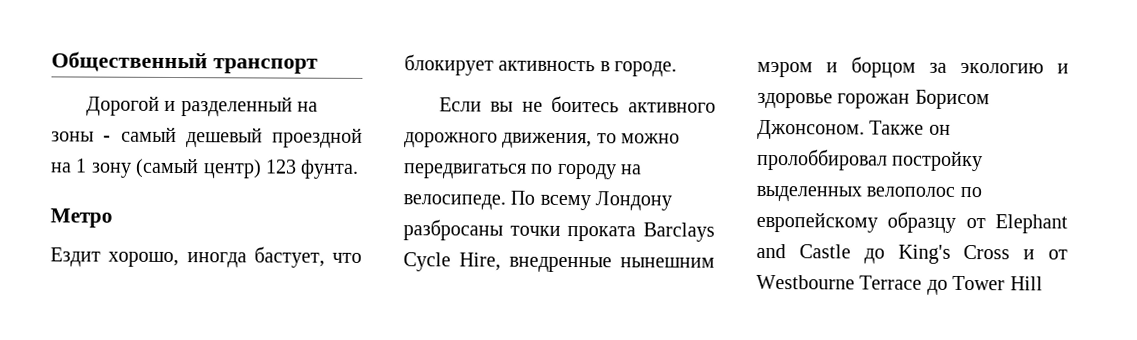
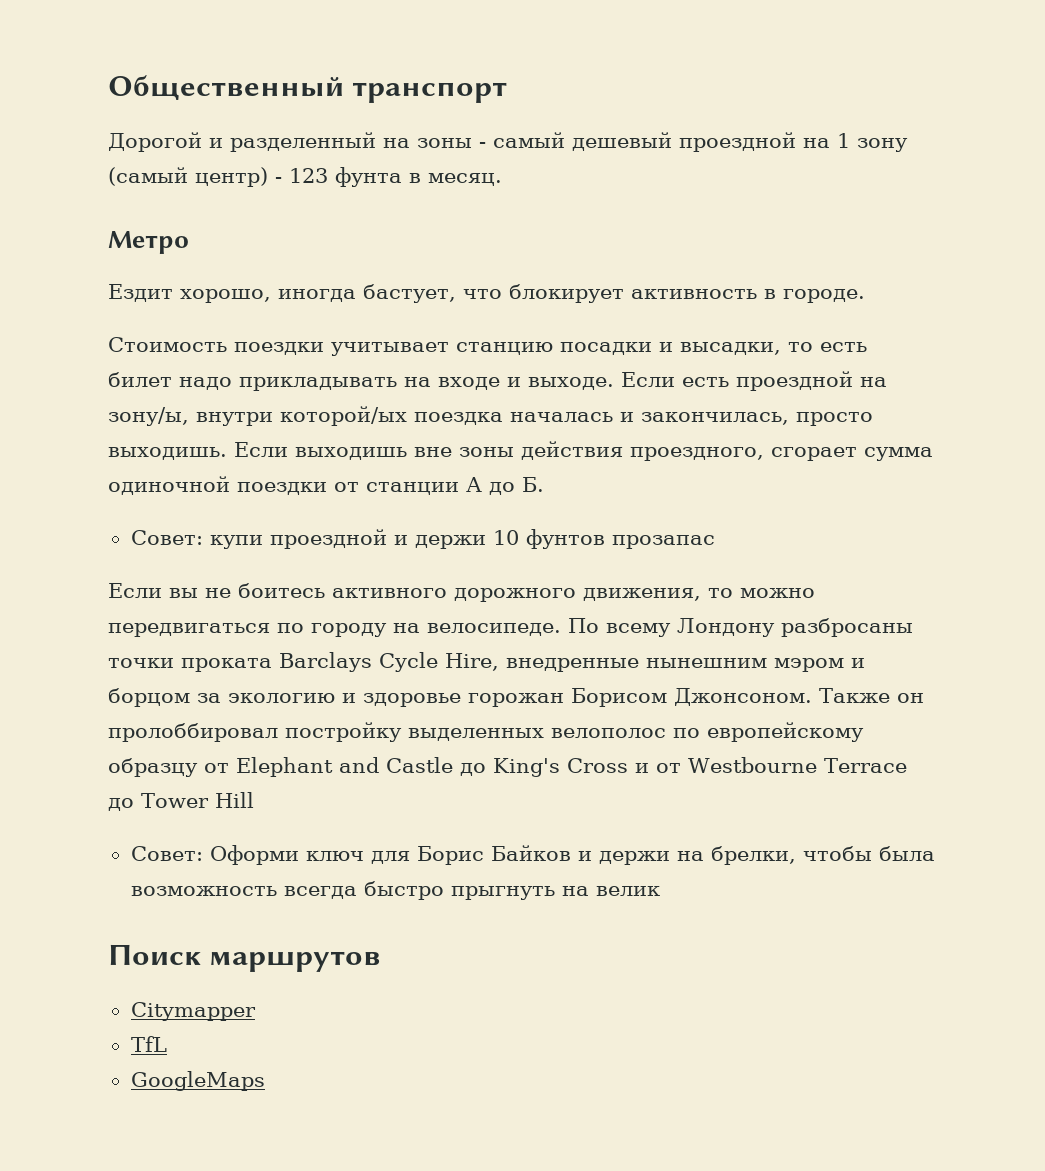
- Дорогой и разделенный на зоны - самый дешевый проездной на 1 зону (самый центр) 123 фунта.
+ Дорогой и разделенный на зоны - самый дешевый проездной на 1 зону (самый центр) - 123 фунта в месяц.
+ Стоимость поездки учитывает станцию посадки и высадки, то есть билет надо прикладывать на входе и выходе. Если есть проездной на зону/ы, внутри которой/ых поездка началась и закончилась, просто выходишь. Если выходишь вне зоны действия проездного, сгорает сумма одиночной поездки от станции А до Б.
+ Совет: купи проездной и держи 10 фунтов прозапас
+ Совет: Оформи ключ для Борис Байков и держи на брелки, чтобы была возможность всегда быстро прыгнуть на велик
+ Поиск маршрутов
+ Citymapper
+ TfL
+ GoogleMaps

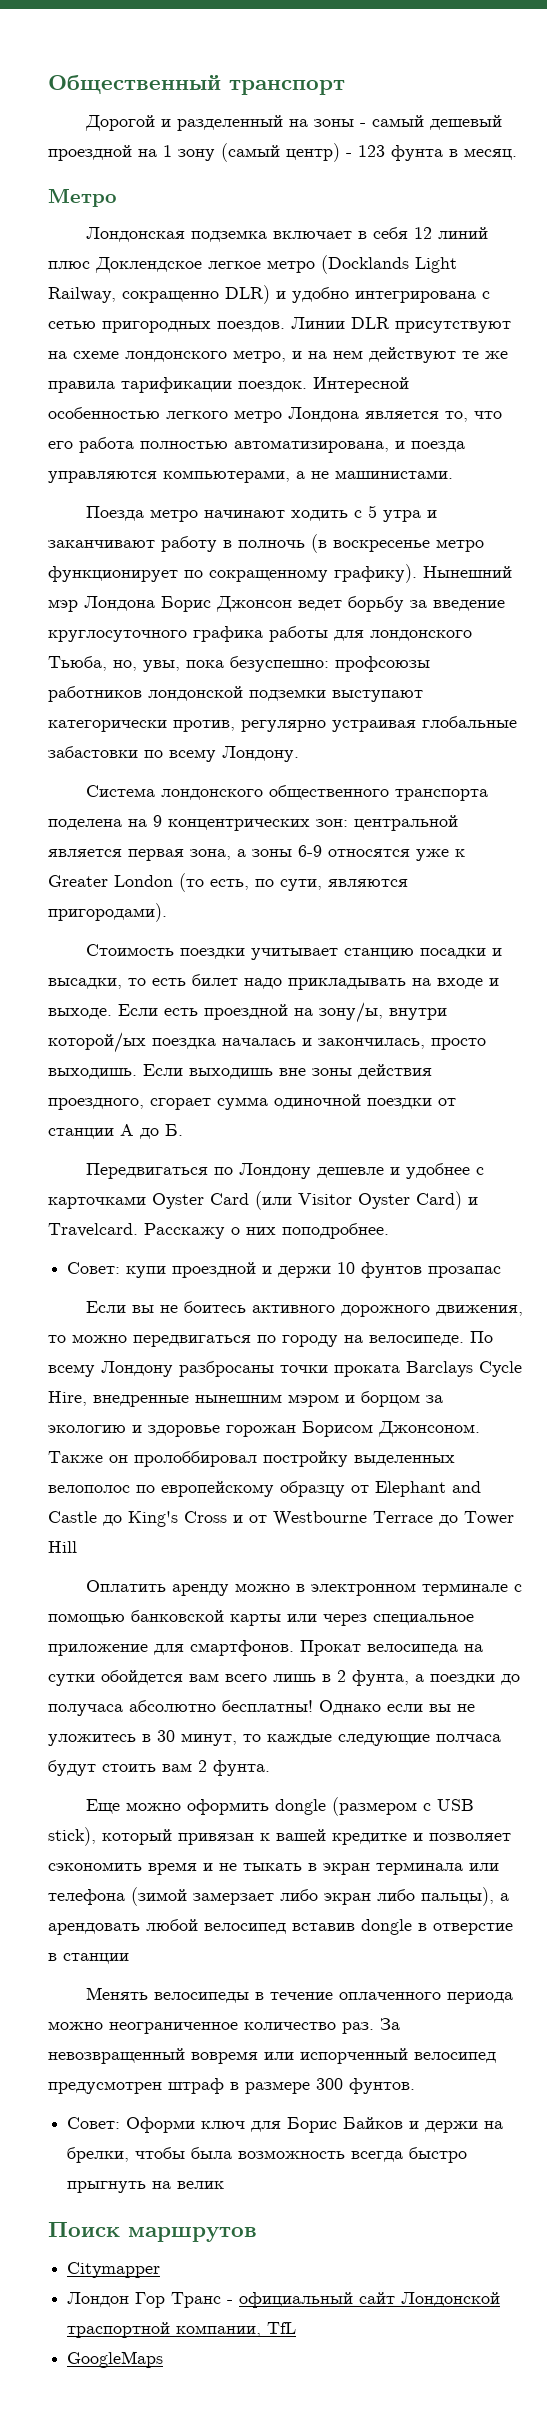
- Ездит хорошо, иногда бастует, что блокирует активность в городе.
+ Лондонская подземка включает в себя 12 линий плюс Доклендское легкое метро (Docklands Light Railway, сокращенно DLR) и удобно интегрирована с сетью пригородных поездов. Линии DLR присутствуют на схеме лондонского метро, и на нем действуют те же правила тарификации поездок. Интересной особенностью легкого метро Лондона является то, что его работа полностью автоматизирована, и поезда управляются компьютерами, а не машинистами.
+ Поезда метро начинают ходить с 5 утра и заканчивают работу в полночь (в воскресенье метро функционирует по сокращенному графику). Нынешний мэр Лондона Борис Джонсон ведет борьбу за введение круглосуточного графика работы для лондонского Тьюба, но, увы, пока безуспешно: профсоюзы работников лондонской подземки выступают категорически против, регулярно устраивая глобальные забастовки по всему Лондону.
+ Система лондонского общественного транспорта поделена на 9 концентрических зон: центральной является первая зона, а зоны 6-9 относятся уже к Greater London (то есть, по сути, являются пригородами).
+ Передвигаться по Лондону дешевле и удобнее с карточками Oyster Card (или Visitor Oyster Card) и Travelcard. Расскажу о них поподробнее.
+ Оплатить аренду можно в электронном терминале с помощью банковской карты или через специальное приложение для смартфонов. Прокат велосипеда на сутки обойдется вам всего лишь в 2 фунта, а поездки до получаса абсолютно бесплатны! Однако если вы не уложитесь в 30 минут, то каждые следующие полчаса будут стоить вам 2 фунта.
+ Еще можно оформить dongle (размером с USB stick), который привязан к вашей кредитке и позволяет сэкономить время и не тыкать в экран терминала или телефона (зимой замерзает либо экран либо пальцы), а арендовать любой велосипед вставив dongle в отверстие в станции
+ Менять велосипеды в течение оплаченного периода можно неограниченное количество раз. За невозвращенный вовремя или испорченный велосипед предусмотрен штраф в размере 300 фунтов.
- TfL
+ Лондон Гор Транс - официальный сайт Лондонской траспортной компании, TfL

